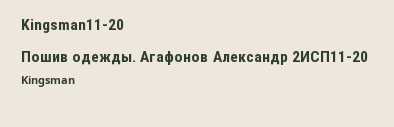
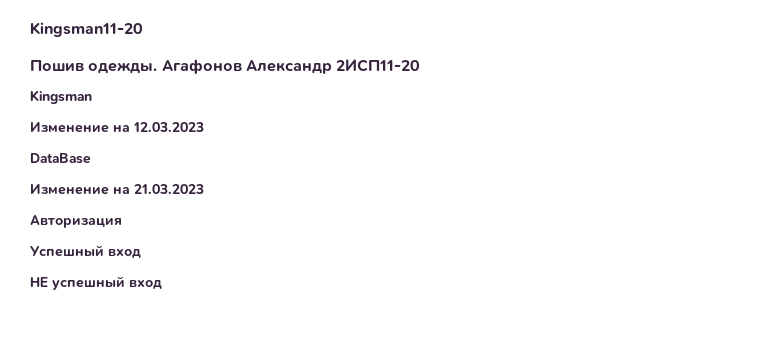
+ Изменение на 12.03.2023
+ DataBase
+ Изменение на 21.03.2023
+ Авторизация
+ Успешный вход
+ НЕ успешный вход

